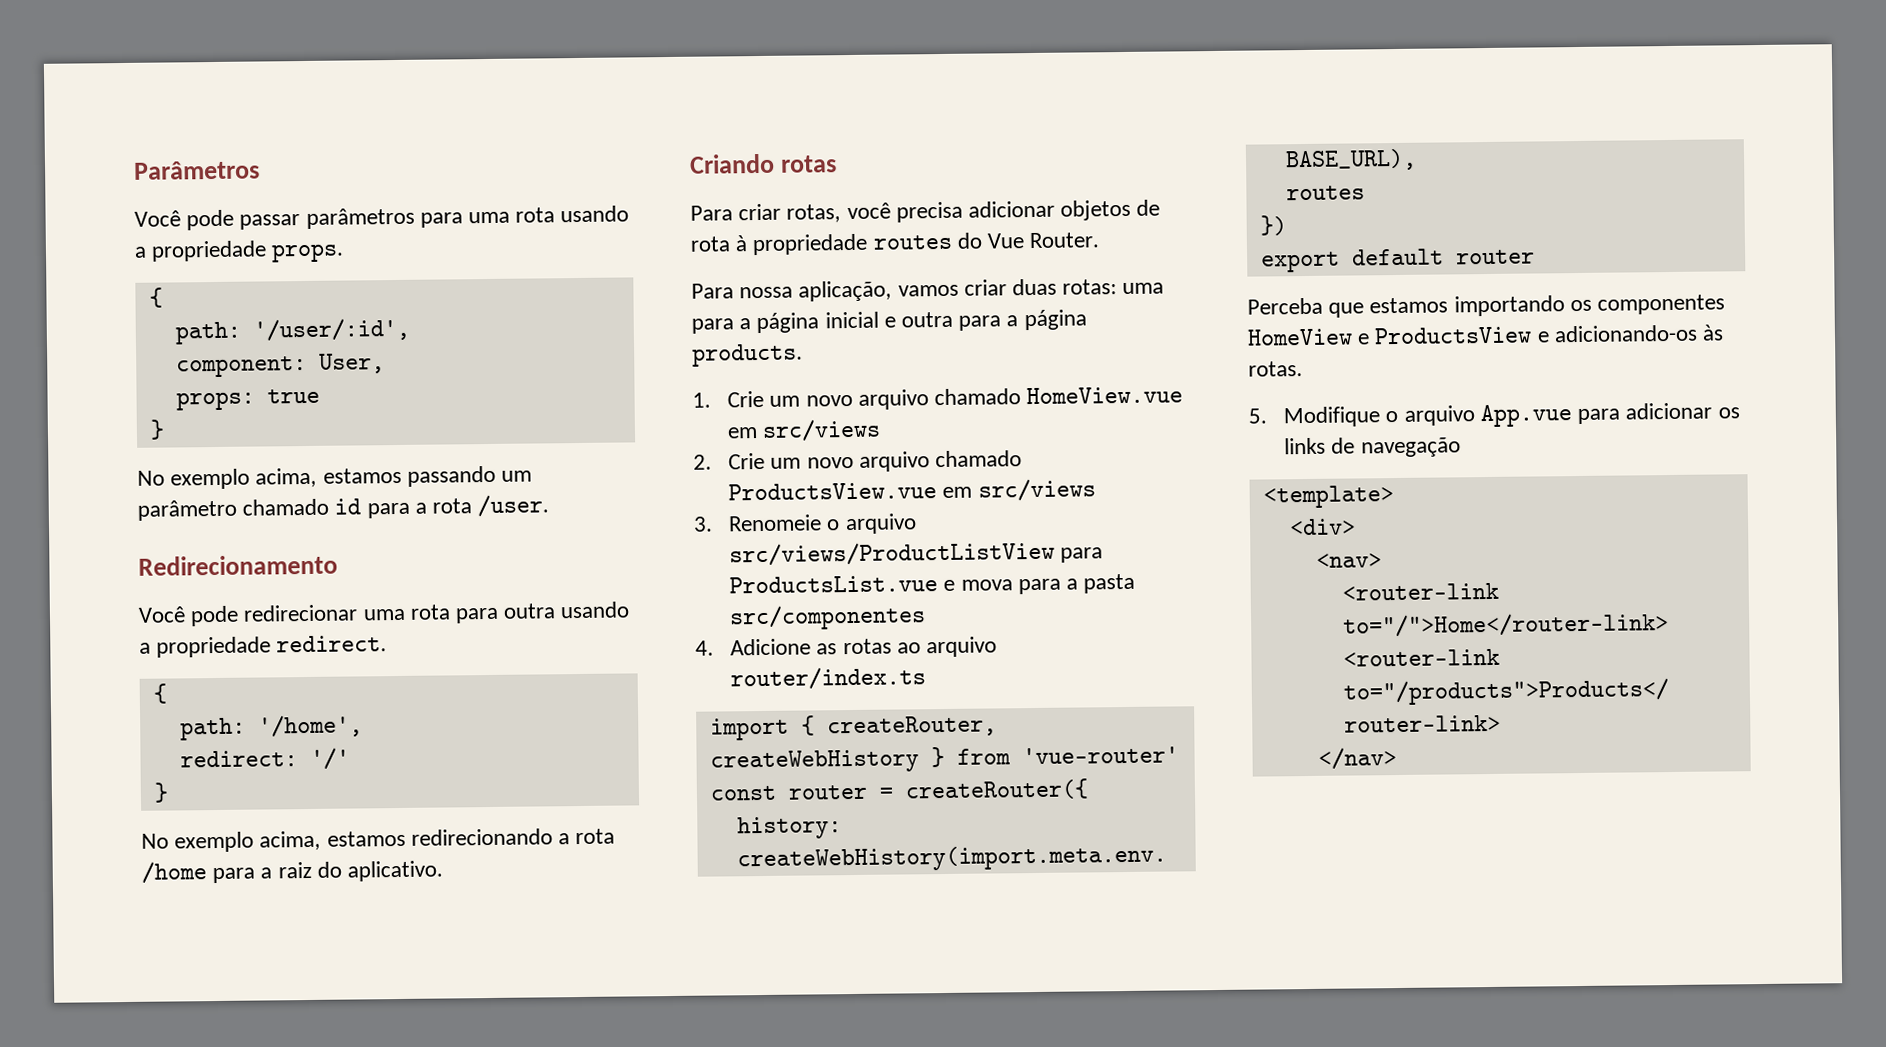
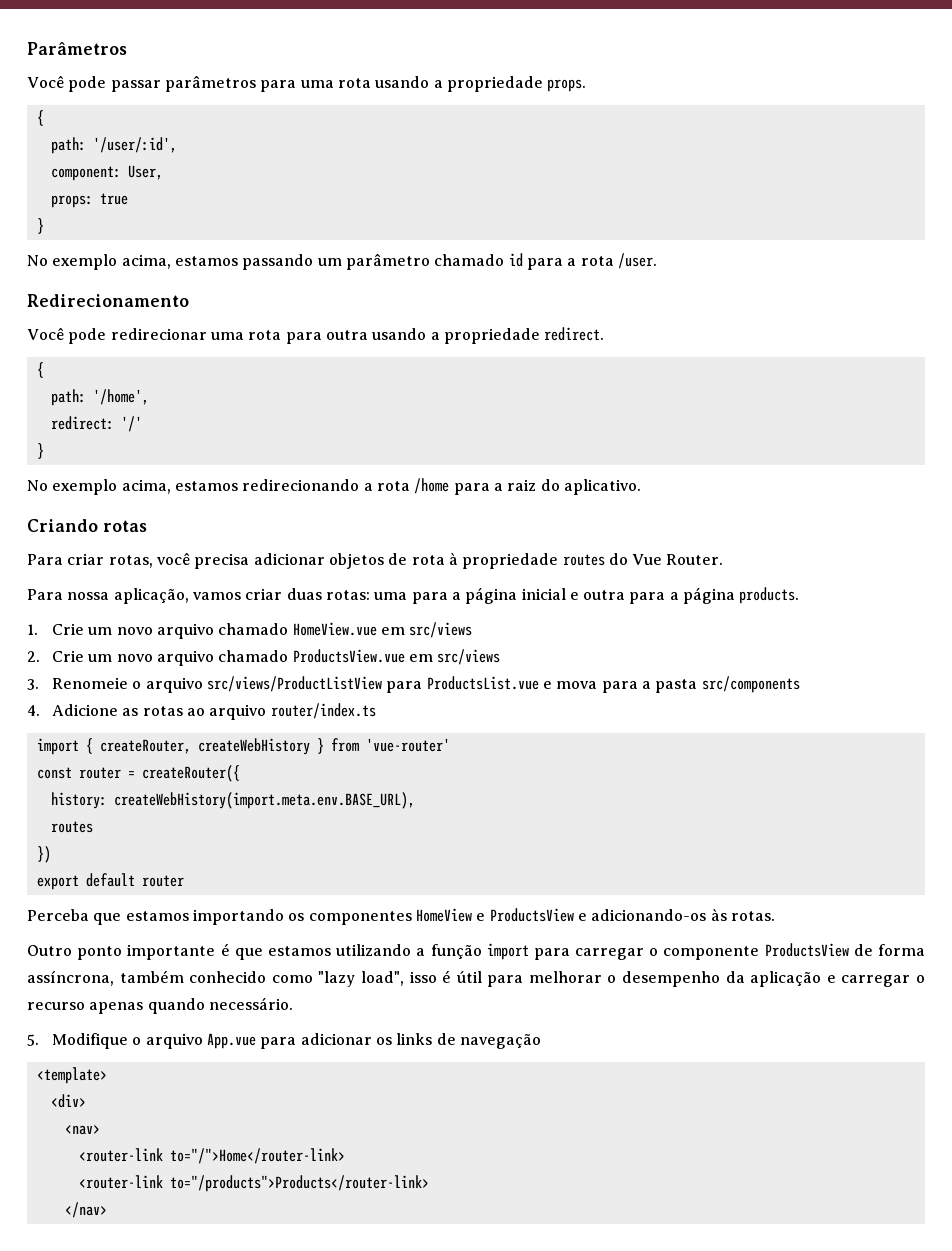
- 3. Renomeie o arquivo src/views/ProductListView para ProductsList.vue e mova para a pasta src/componentes
+ 3. Renomeie o arquivo src/views/ProductListView para ProductsList.vue e mova para a pasta src/components
+ Outro ponto importante é que estamos utilizando a função import para carregar o componente ProductsView de forma assíncrona, também conhecido como "lazy load", isso é útil para melhorar o desempenho da aplicação e carregar o recurso apenas quando necessário.

